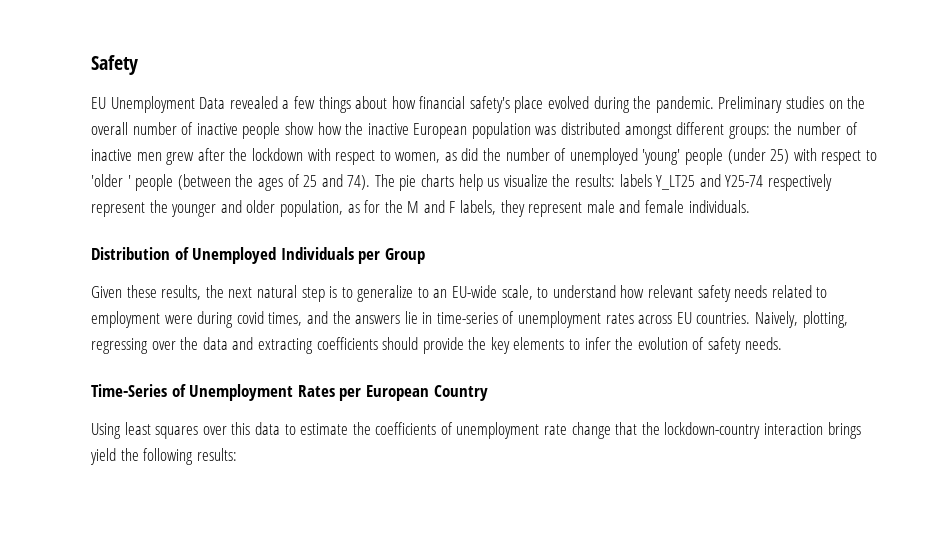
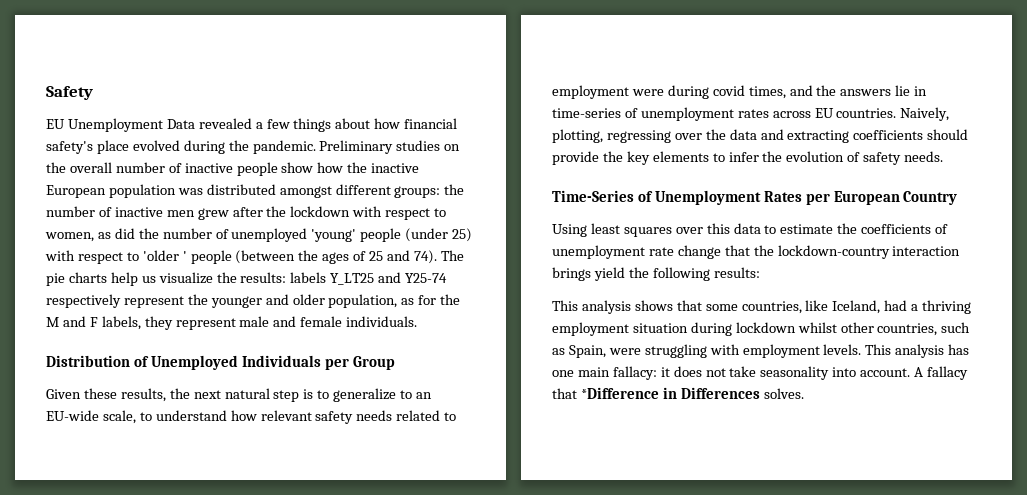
+ This analysis shows that some countries, like Iceland, had a thriving employment situation during lockdown whilst other countries, such as Spain, were struggling with employment levels. This analysis has one main fallacy: it does not take seasonality into account. A fallacy that *Difference in Differences solves.

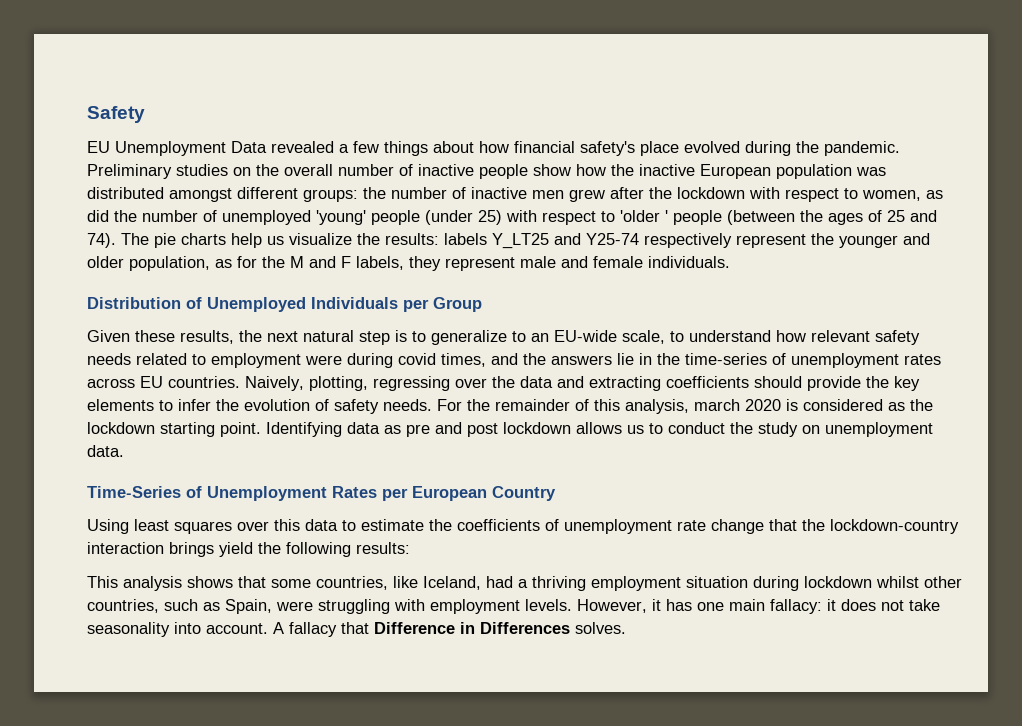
- Given these results, the next natural step is to generalize to an EU-wide scale, to understand how relevant safety needs related to employment were during covid times, and the answers lie in time-series of unemployment rates across EU countries.
+ Given these results, the next natural step is to generalize to an EU-wide scale, to understand how relevant safety needs related to employment were during covid times, and the answers lie in the time-series of unemployment rates across EU countries.
+ For the remainder of this analysis, march 2020 is considered as the lockdown starting point. Identifying data as pre and post lockdown allows us to conduct the study on unemployment data.
- This analysis has one main fallacy: it does not take seasonality into account.
+ However, it has one main fallacy: it does not take seasonality into account.
- A fallacy that *Difference in Differences solves.
+ A fallacy that Difference in Differences solves.

